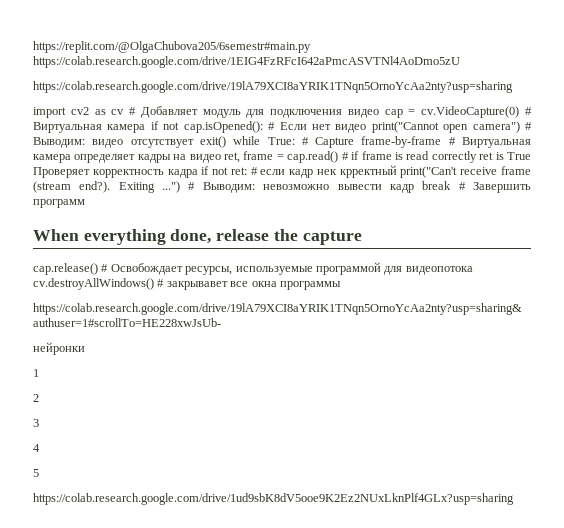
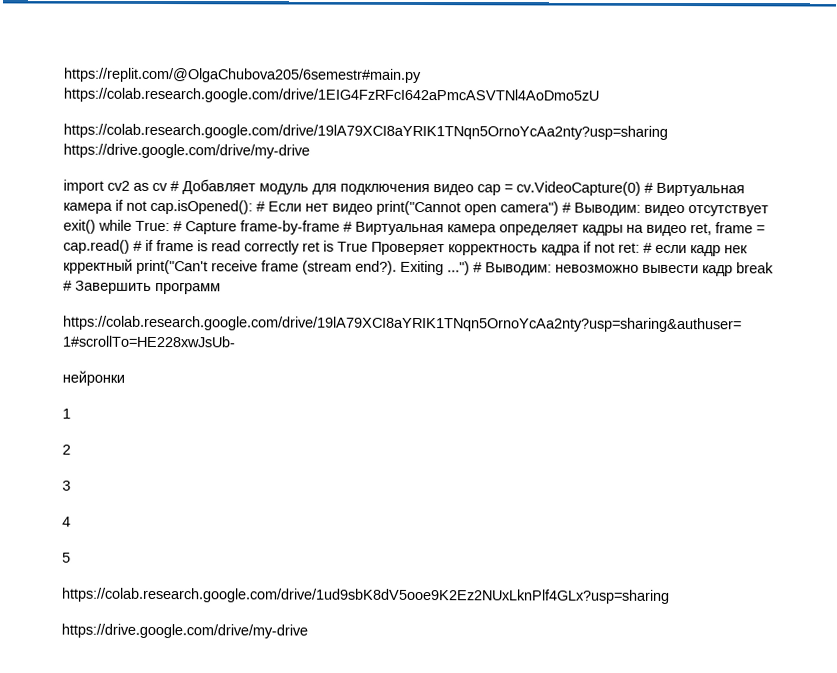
- https://colab.research.google.com/drive/19lA79XCI8aYRIK1TNqn5OrnoYcAa2nty?usp=sharing
+ https://colab.research.google.com/drive/19lA79XCI8aYRIK1TNqn5OrnoYcAa2nty?usp=sharing https://drive.google.com/drive/my-drive
- When everything done, release the capture
- cap.release() # Освобождает ресурсы, используемые программой для видеопотока cv.destroyAllWindows() # закрывавет все окна программы
  https://colab.research.google.com/drive/1ud9sbK8dV5ooe9K2Ez2NUxLknPlf4GLx?usp=sharing
+ https://drive.google.com/drive/my-drive

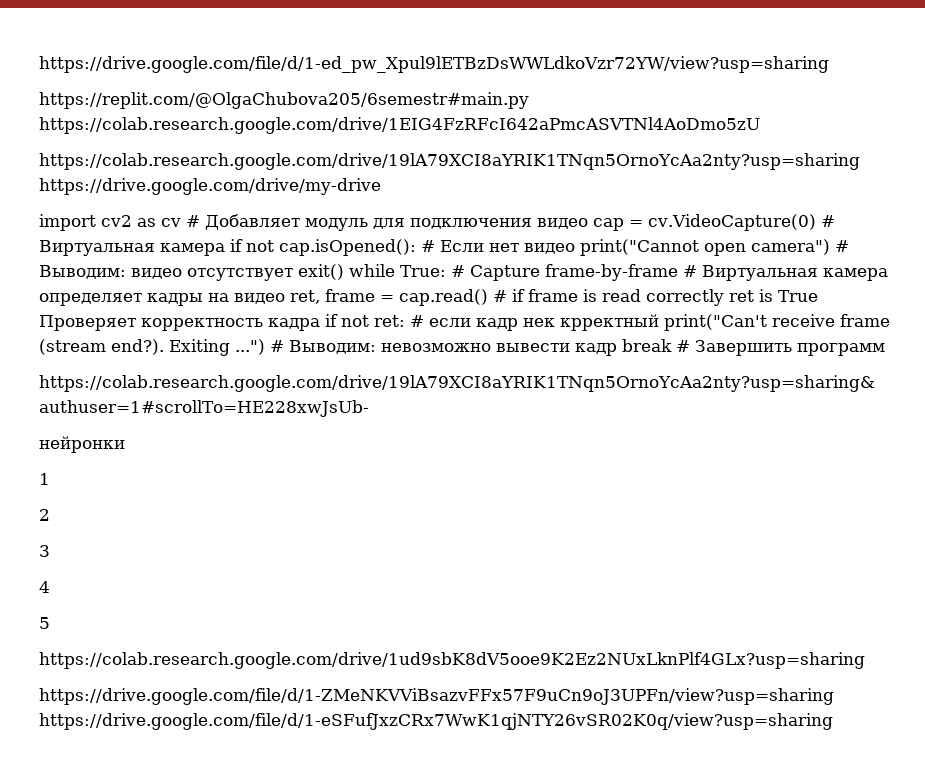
+ https://drive.google.com/file/d/1-ed_pw_Xpul9lETBzDsWWLdkoVzr72YW/view?usp=sharing
  https://colab.research.google.com/drive/1ud9sbK8dV5ooe9K2Ez2NUxLknPlf4GLx?usp=sharing
- https://drive.google.com/drive/my-drive
+ https://drive.google.com/file/d/1-ZMeNKVViBsazvFFx57F9uCn9oJ3UPFn/view?usp=sharing https://drive.google.com/file/d/1-eSFufJxzCRx7WwK1qjNTY26vSR02K0q/view?usp=sharing

